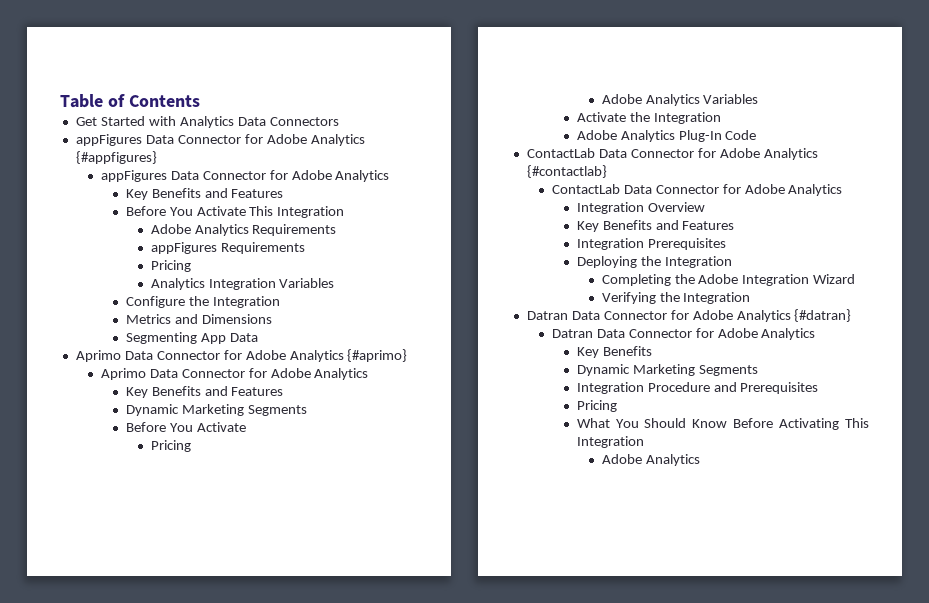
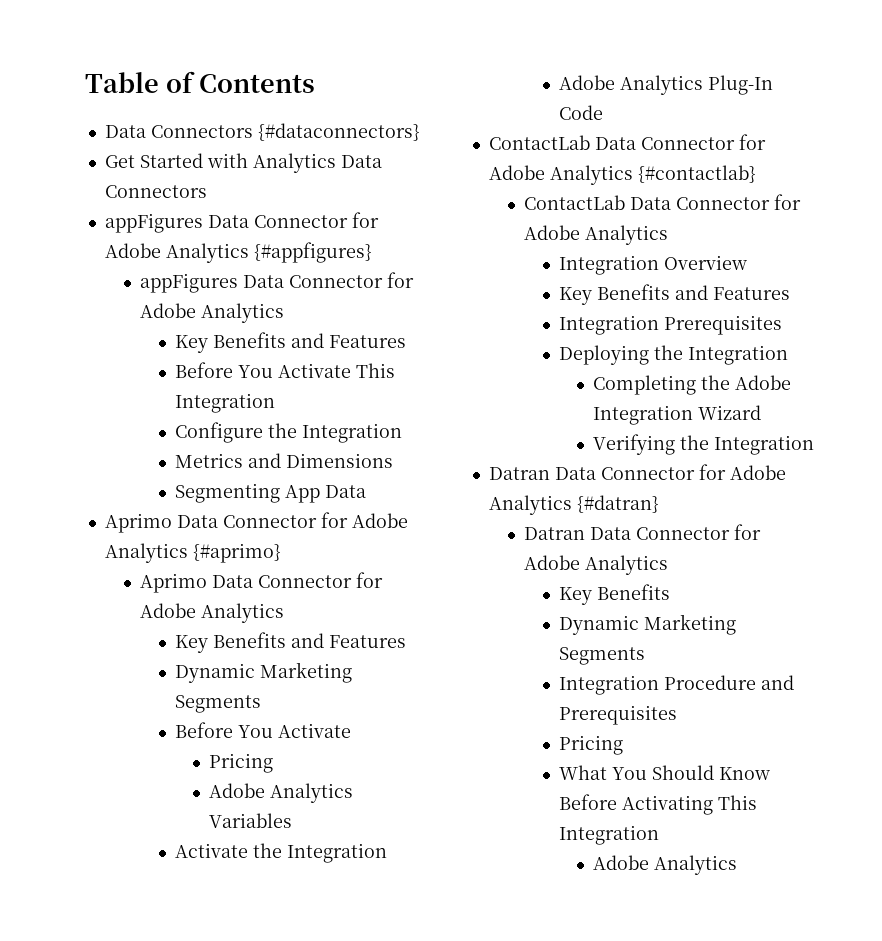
+ Data Connectors {#dataconnectors}
- Adobe Analytics Requirements
- appFigures Requirements
- Pricing
- Analytics Integration Variables

